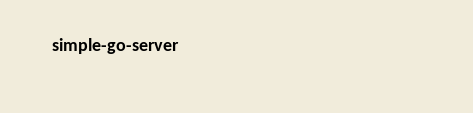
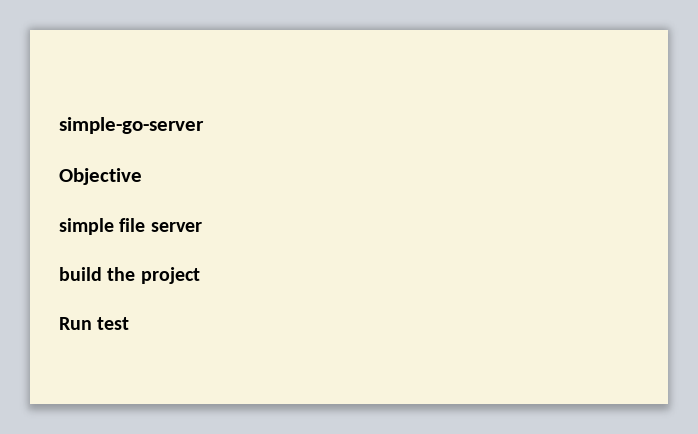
+ Objective
+ simple file server
+ build the project
+ Run test

